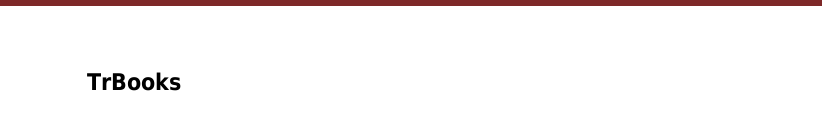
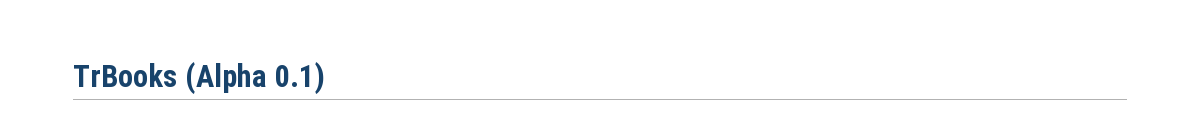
- TrBooks
+ TrBooks (Alpha 0.1)

